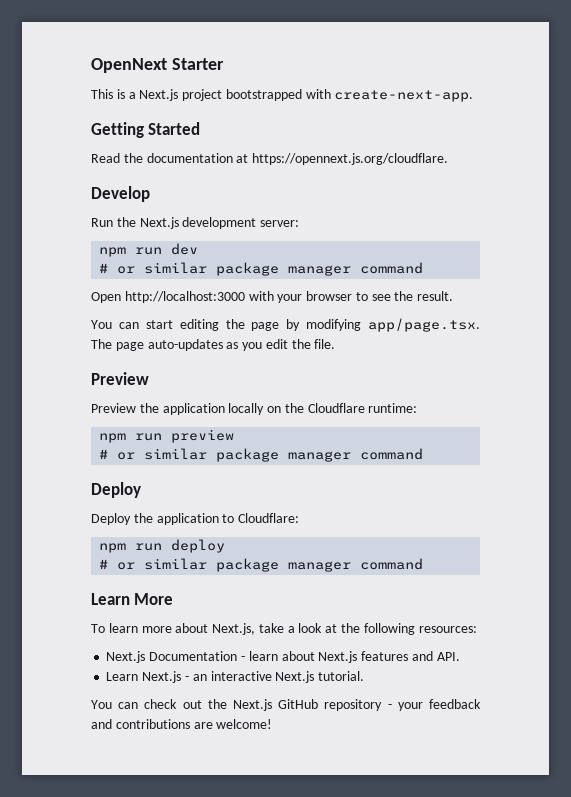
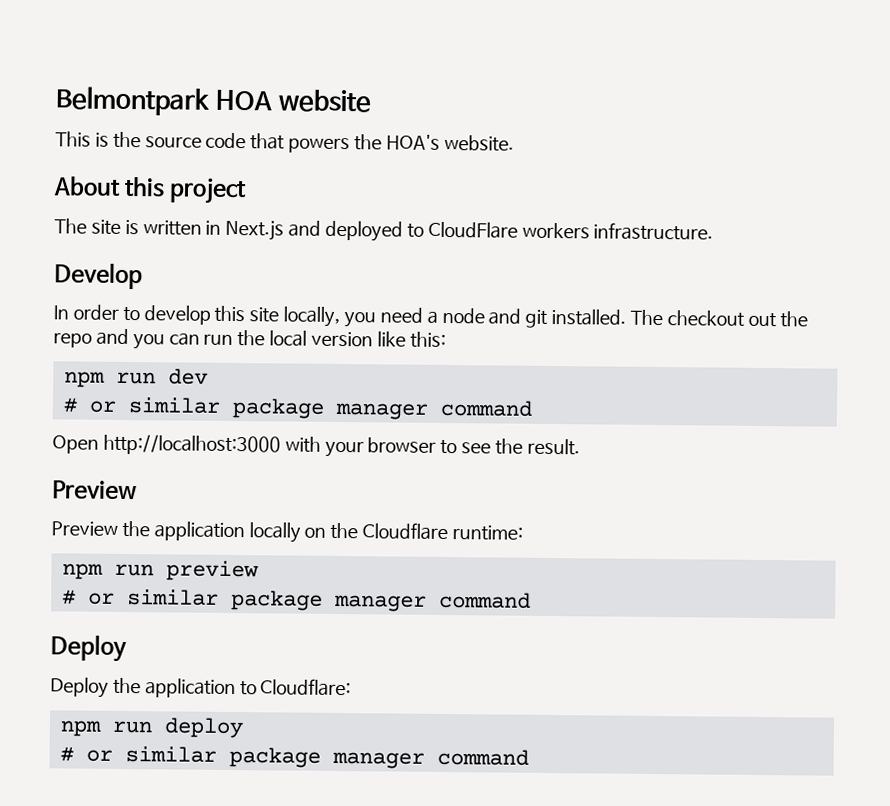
- OpenNext Starter
+ Belmontpark HOA website
- This is a Next.js project bootstrapped with create-next-app.
- Getting Started
- Read the documentation at https://opennext.js.org/cloudflare.
+ This is the source code that powers the HOA's website.
+ About this project
+ The site is written in Next.js and deployed to CloudFlare workers infrastructure.
  Develop
- Run the Next.js development server:
+ In order to develop this site locally, you need a node and git installed. The checkout out the repo and you can run the local version like this:
- You can start editing the page by modifying app/page.tsx. The page auto-updates as you edit the file.
- Learn More
- To learn more about Next.js, take a look at the following resources:
- Next.js Documentation - learn about Next.js features and API.
- Learn Next.js - an interactive Next.js tutorial.
- You can check out the Next.js GitHub repository - your feedback and contributions are welcome!

